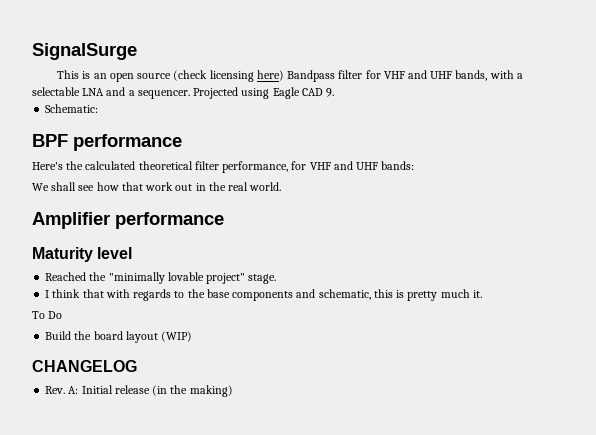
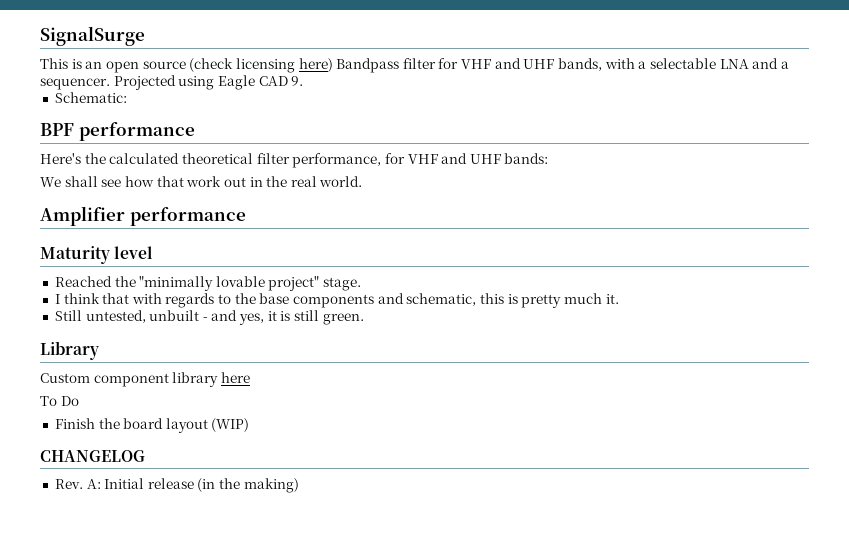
+ Still untested, unbuilt - and yes, it is still green.
+ Library
+ Custom component library here
- Build the board layout (WIP)
+ Finish the board layout (WIP)

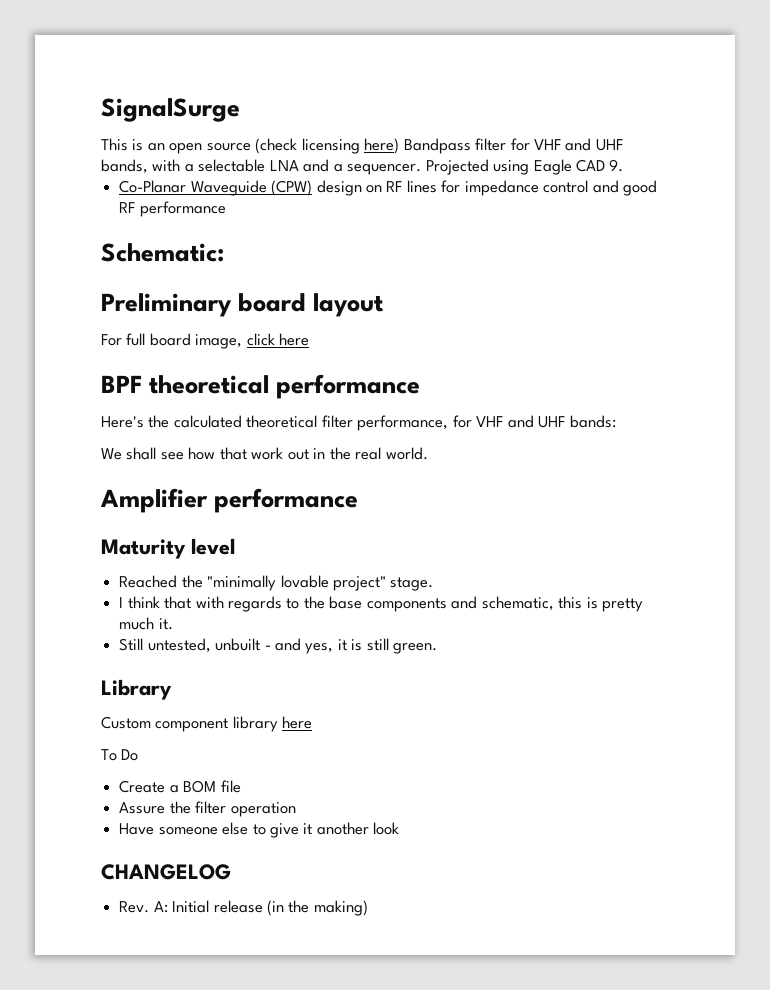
+ Co-Planar Waveguide (CPW) design on RF lines for impedance control and good RF performance
  Schematic:
+ Preliminary board layout
+ For full board image, click here
- BPF performance
+ BPF theoretical performance
- Finish the board layout (WIP)
+ Create a BOM file
+ Assure the filter operation
+ Have someone else to give it another look

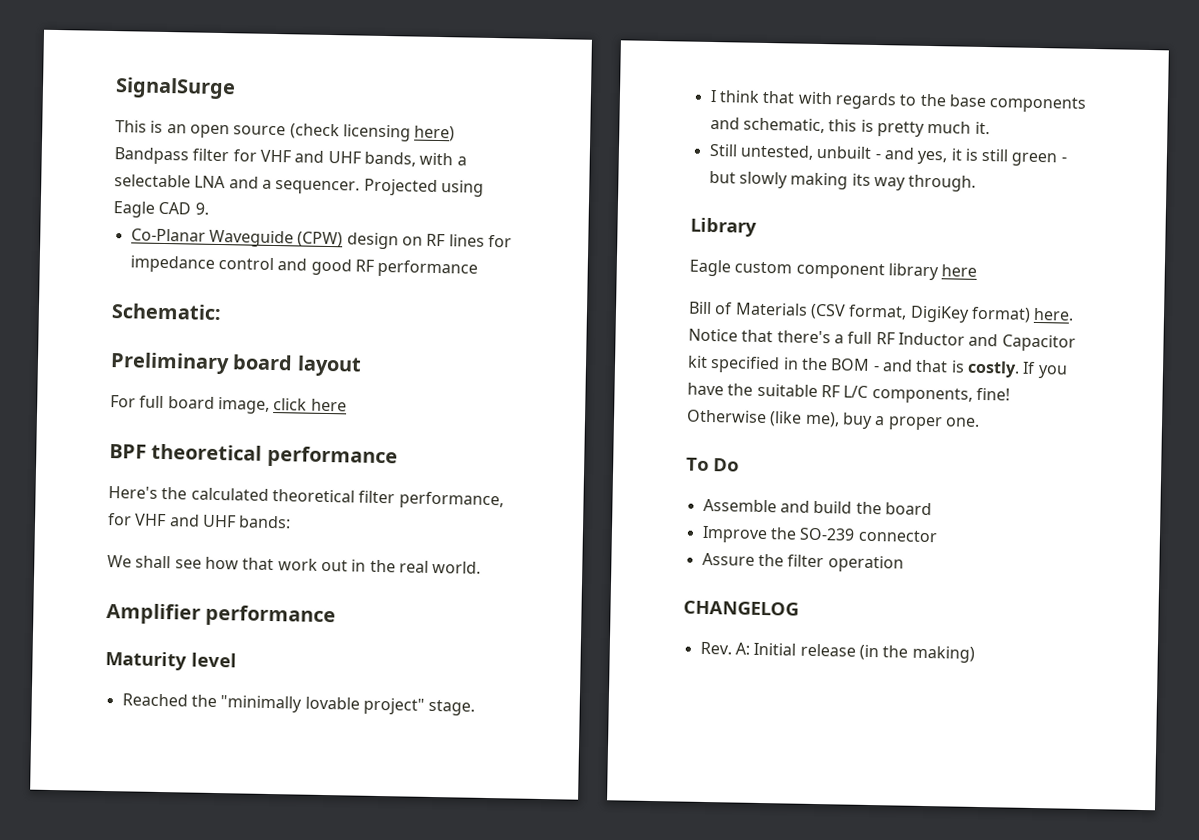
- Still untested, unbuilt - and yes, it is still green.
+ Still untested, unbuilt - and yes, it is still green - but slowly making its way through.
- Custom component library here
+ Eagle custom component library here
+ Bill of Materials (CSV format, DigiKey format) here. Notice that there's a full RF Inductor and Capacitor kit specified in the BOM - and that is costly. If you have the suitable RF L/C components, fine! Otherwise (like me), buy a proper one.
  To Do
- Create a BOM file
+ Assemble and build the board
+ Improve the SO-239 connector
  Assure the filter operation
- Have someone else to give it another look

